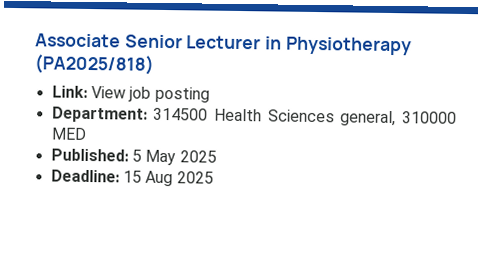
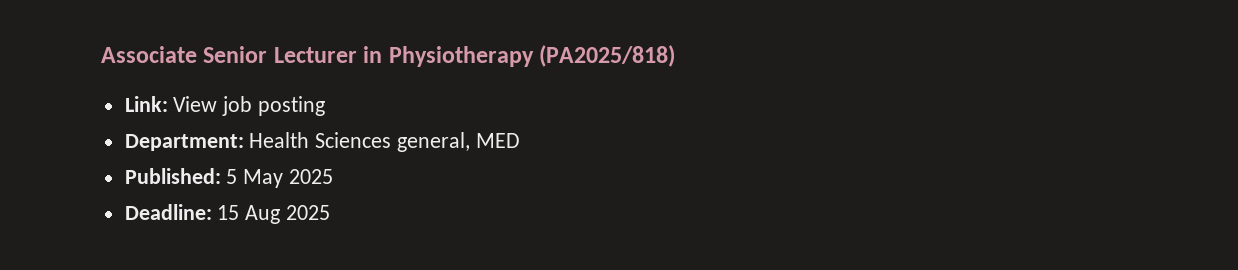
- Department: 314500 Health Sciences general, 310000 MED
+ Department: Health Sciences general, MED

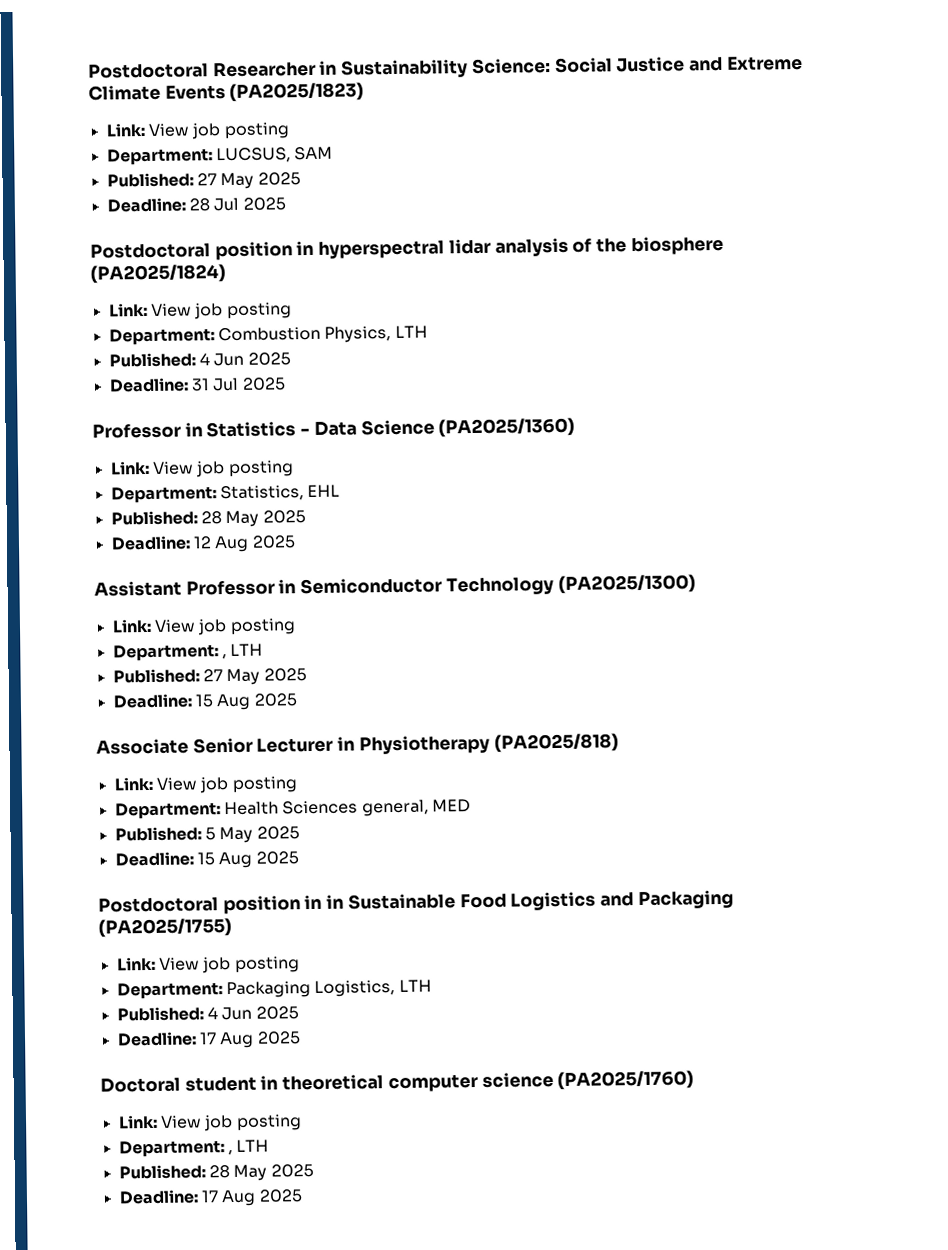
+ Postdoctoral Researcher in Sustainability Science: Social Justice and Extreme Climate Events (PA2025/1823)
+ Link: View job posting
+ Department: LUCSUS, SAM
+ Published: 27 May 2025
+ Deadline: 28 Jul 2025
+ Postdoctoral position in hyperspectral lidar analysis of the biosphere (PA2025/1824)
+ Link: View job posting
+ Department: Combustion Physics, LTH
+ Published: 4 Jun 2025
+ Deadline: 31 Jul 2025
+ Professor in Statistics - Data Science (PA2025/1360)
+ Link: View job posting
+ Department: Statistics, EHL
+ Published: 28 May 2025
+ Deadline: 12 Aug 2025
+ Assistant Professor in Semiconductor Technology (PA2025/1300)
+ Link: View job posting
+ Department: , LTH
+ Published: 27 May 2025
+ Deadline: 15 Aug 2025
+ Postdoctoral position in in Sustainable Food Logistics and Packaging (PA2025/1755)
+ Link: View job posting
+ Department: Packaging Logistics, LTH
+ Published: 4 Jun 2025
+ Deadline: 17 Aug 2025
+ Doctoral student in theoretical computer science (PA2025/1760)
+ Link: View job posting
+ Department: , LTH
+ Published: 28 May 2025
+ Deadline: 17 Aug 2025

